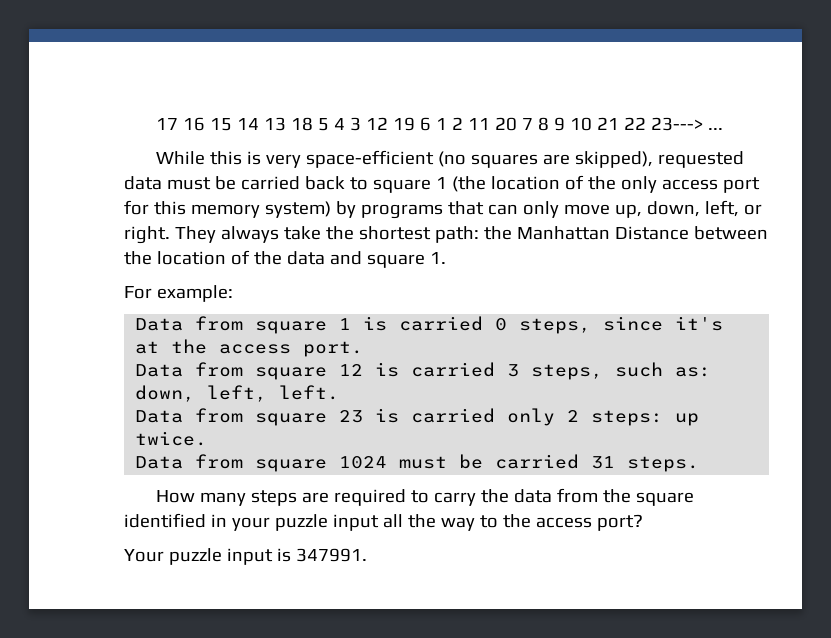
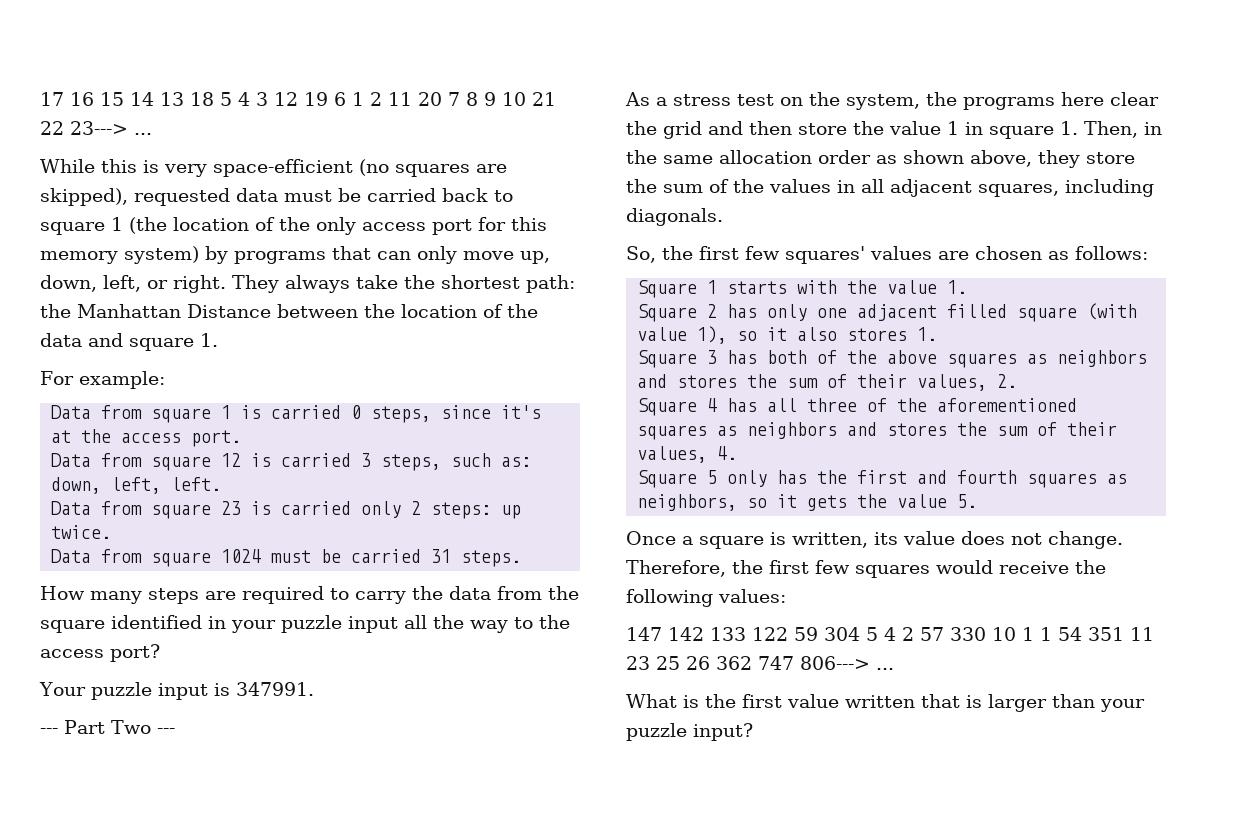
+ --- Part Two ---
+ As a stress test on the system, the programs here clear the grid and then store the value 1 in square 1. Then, in the same allocation order as shown above, they store the sum of the values in all adjacent squares, including diagonals.
+ So, the first few squares' values are chosen as follows:
+ Square 1 starts with the value 1.
+ Square 2 has only one adjacent filled square (with value 1), so it also stores 1.
+ Square 3 has both of the above squares as neighbors and stores the sum of their values, 2.
+ Square 4 has all three of the aforementioned squares as neighbors and stores the sum of their values, 4.
+ Square 5 only has the first and fourth squares as neighbors, so it gets the value 5.
+ Once a square is written, its value does not change. Therefore, the first few squares would receive the following values:
+ 147 142 133 122 59 304 5 4 2 57 330 10 1 1 54 351 11 23 25 26 362 747 806---> ...
+ What is the first value written that is larger than your puzzle input?

